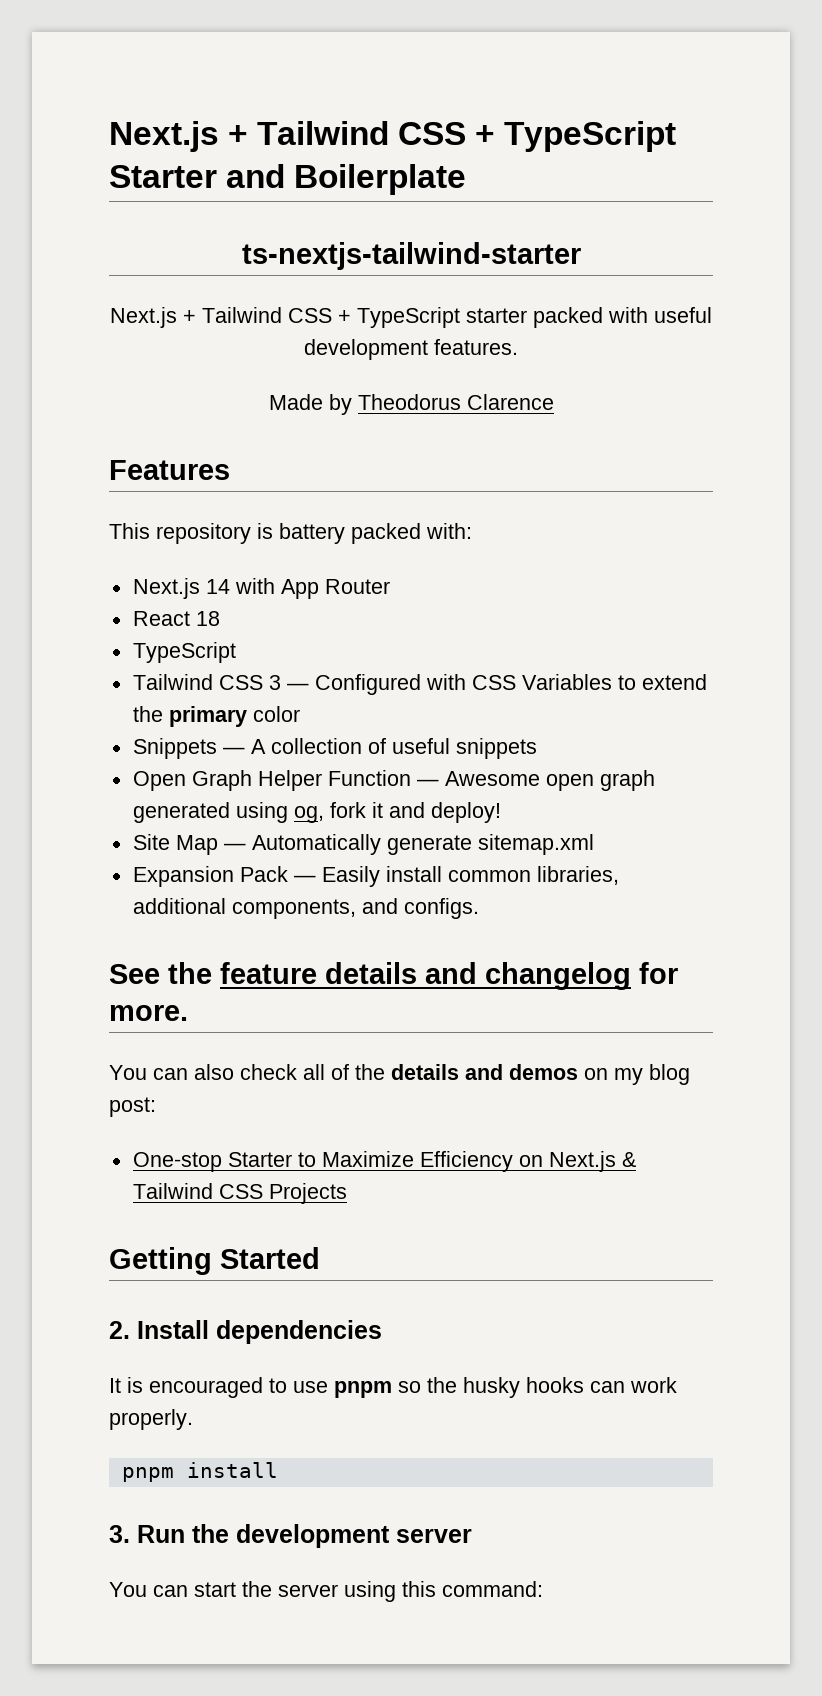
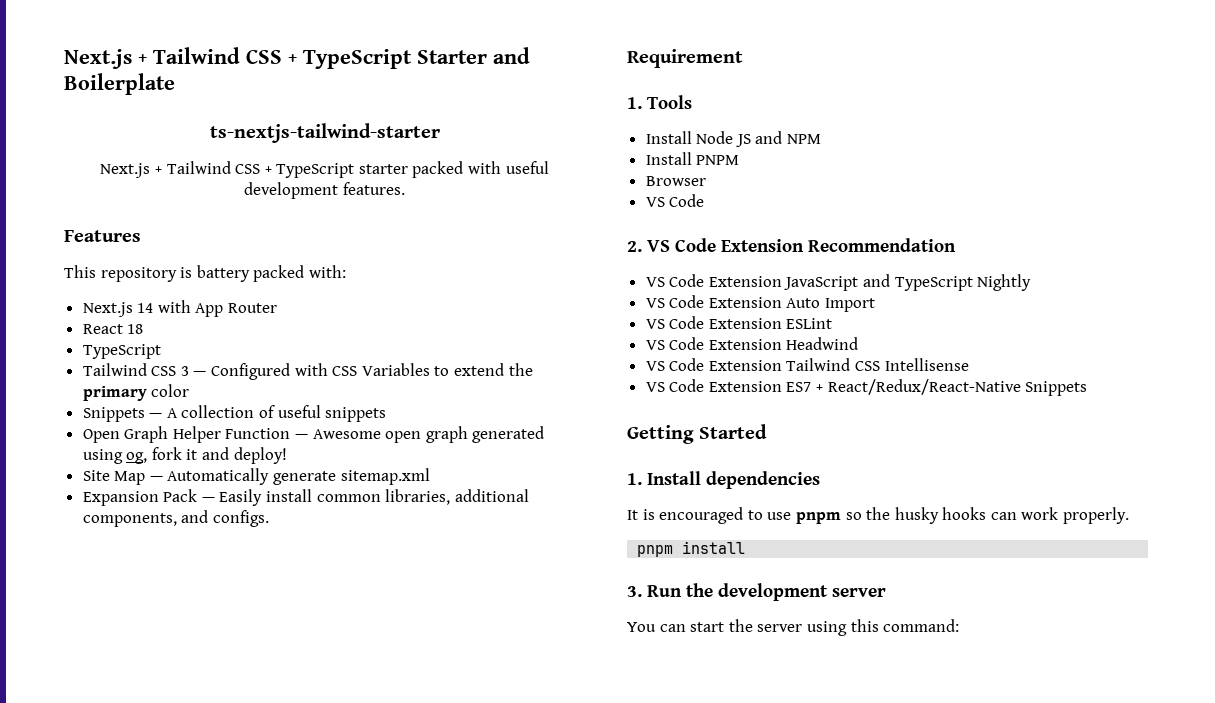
- Made by Theodorus Clarence
- See the feature details and changelog for more.
- You can also check all of the details and demos on my blog post:
- One-stop Starter to Maximize Efficiency on Next.js & Tailwind CSS Projects
+ Requirement
+ 1. Tools
+ Install Node JS and NPM
+ Install PNPM
+ Browser
+ VS Code
+ 2. VS Code Extension Recommendation
+ VS Code Extension JavaScript and TypeScript Nightly
+ VS Code Extension Auto Import
+ VS Code Extension ESLint
+ VS Code Extension Headwind
+ VS Code Extension Tailwind CSS Intellisense
+ VS Code Extension ES7 + React/Redux/React-Native Snippets
- 2. Install dependencies
+ 1. Install dependencies

